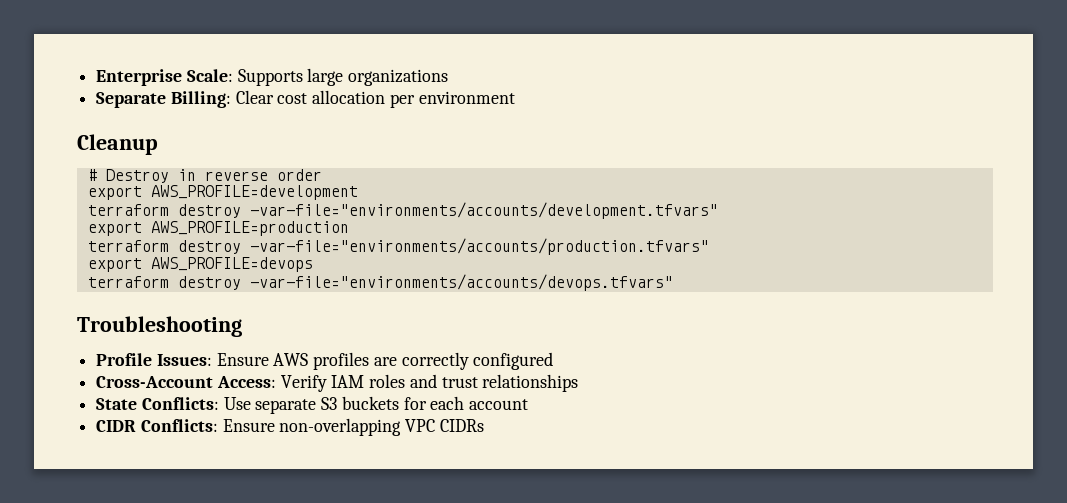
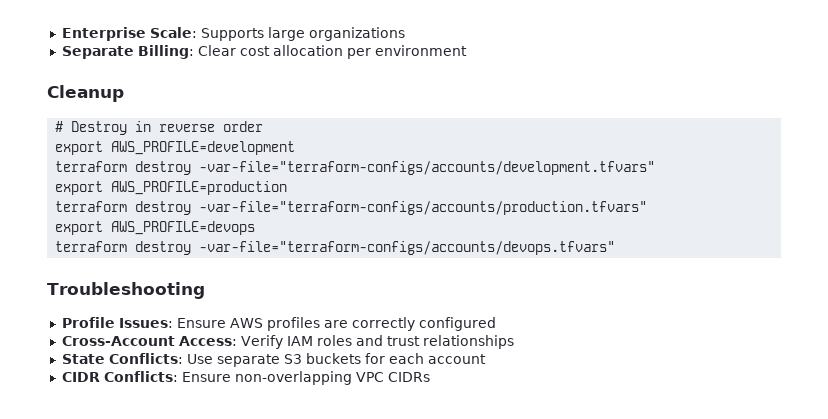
- terraform destroy -var-file="environments/accounts/development.tfvars"
+ terraform destroy -var-file="terraform-configs/accounts/development.tfvars"
- terraform destroy -var-file="environments/accounts/production.tfvars"
+ terraform destroy -var-file="terraform-configs/accounts/production.tfvars"
- terraform destroy -var-file="environments/accounts/devops.tfvars"
+ terraform destroy -var-file="terraform-configs/accounts/devops.tfvars"

